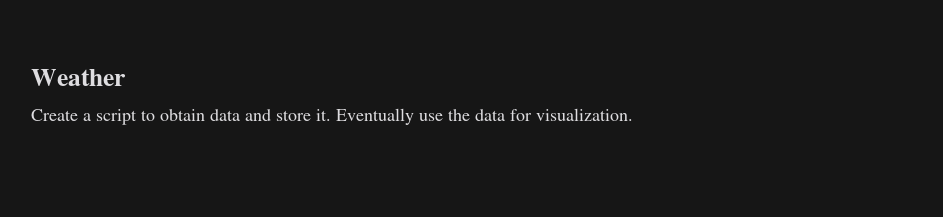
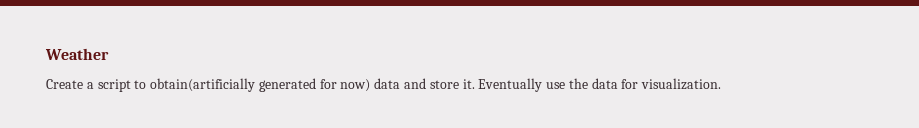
- Create a script to obtain data and store it.
+ Create a script to obtain(artificially generated for now) data and store it.

